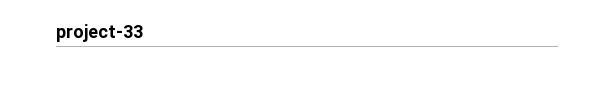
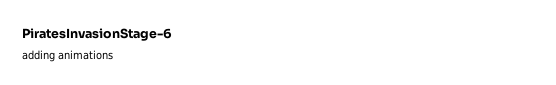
- project-33
+ PiratesInvasionStage-6
+ adding animations

